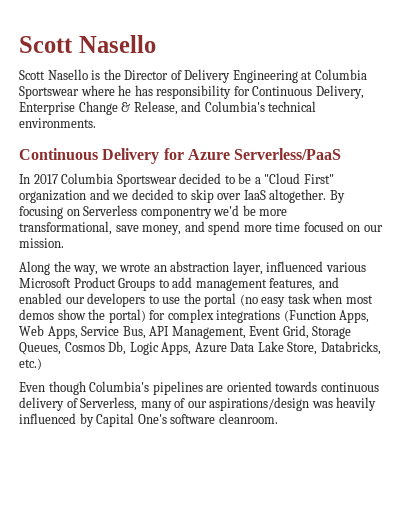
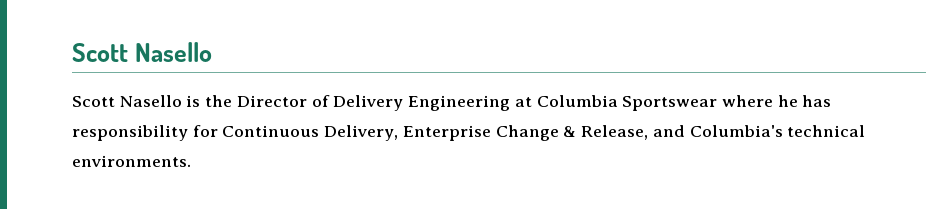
- Continuous Delivery for Azure Serverless/PaaS
- In 2017 Columbia Sportswear decided to be a "Cloud First" organization and we decided to skip over IaaS altogether. By focusing on Serverless componentry we'd be more transformational, save money, and spend more time focused on our mission.
- Along the way, we wrote an abstraction layer, influenced various Microsoft Product Groups to add management features, and enabled our developers to use the portal (no easy task when most demos show the portal) for complex integrations (Function Apps, Web Apps, Service Bus, API Management, Event Grid, Storage Queues, Cosmos Db, Logic Apps, Azure Data Lake Store, Databricks, etc.)
- Even though Columbia's pipelines are oriented towards continuous delivery of Serverless, many of our aspirations/design was heavily influenced by Capital One's software cleanroom.

